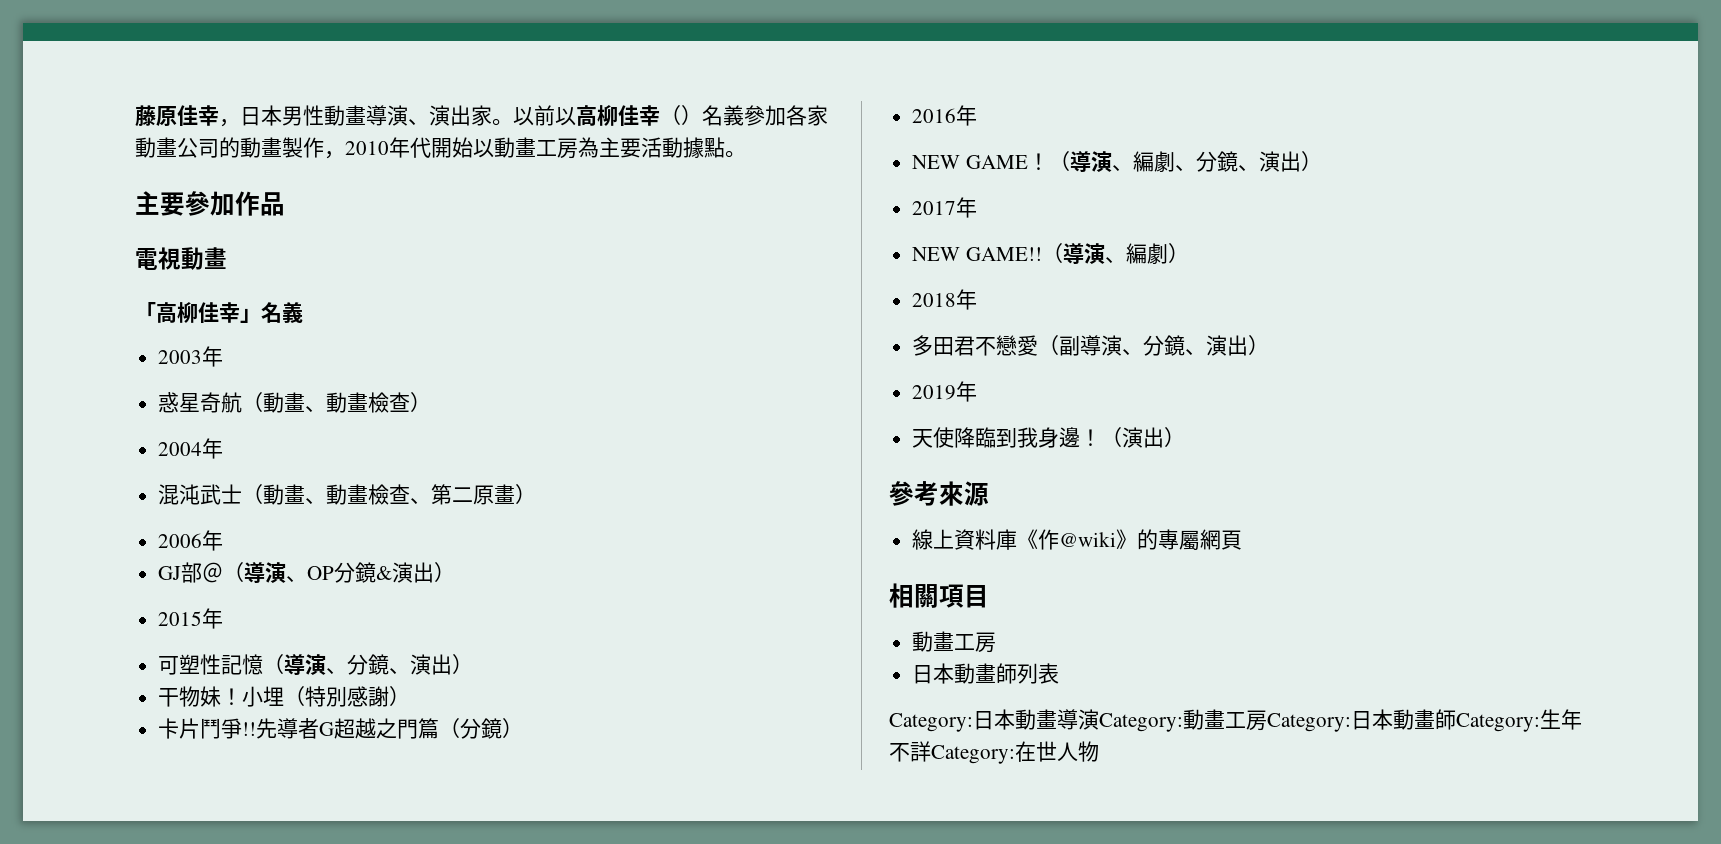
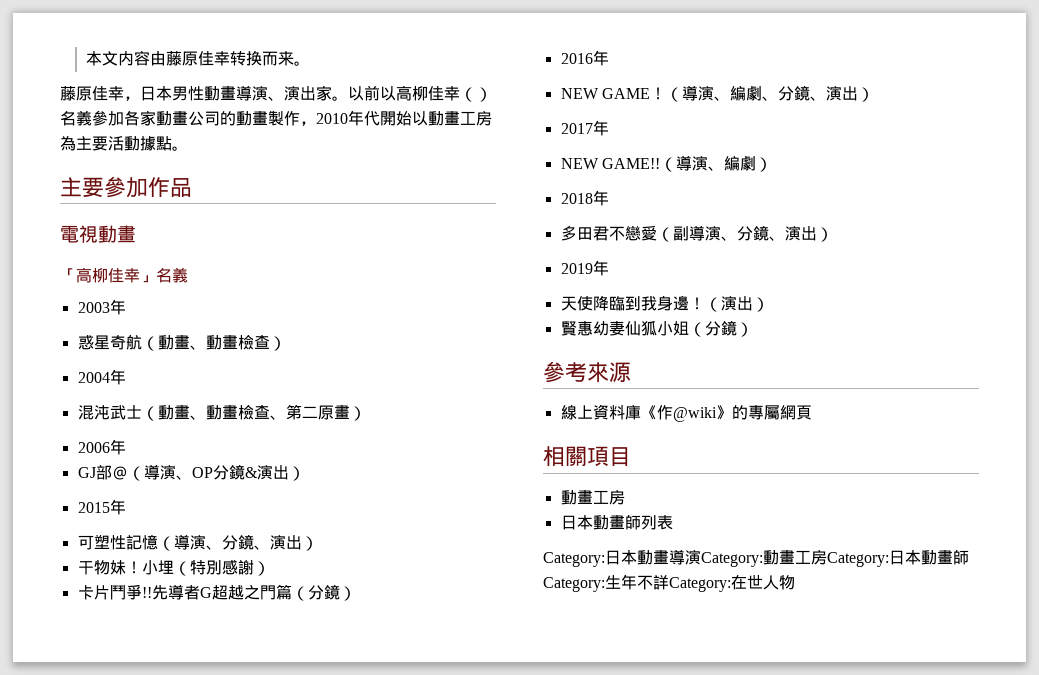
+ 本文内容由藤原佳幸转换而来。
+ 賢惠幼妻仙狐小姐（分鏡）

